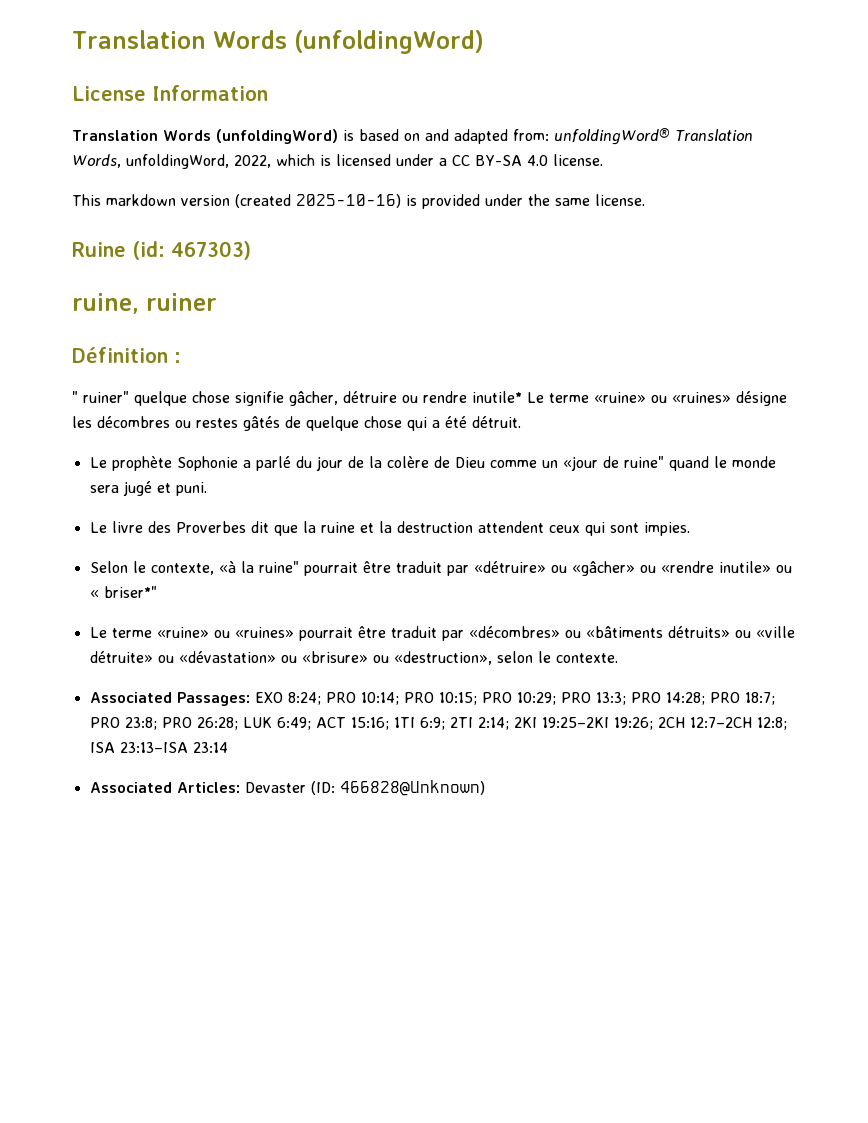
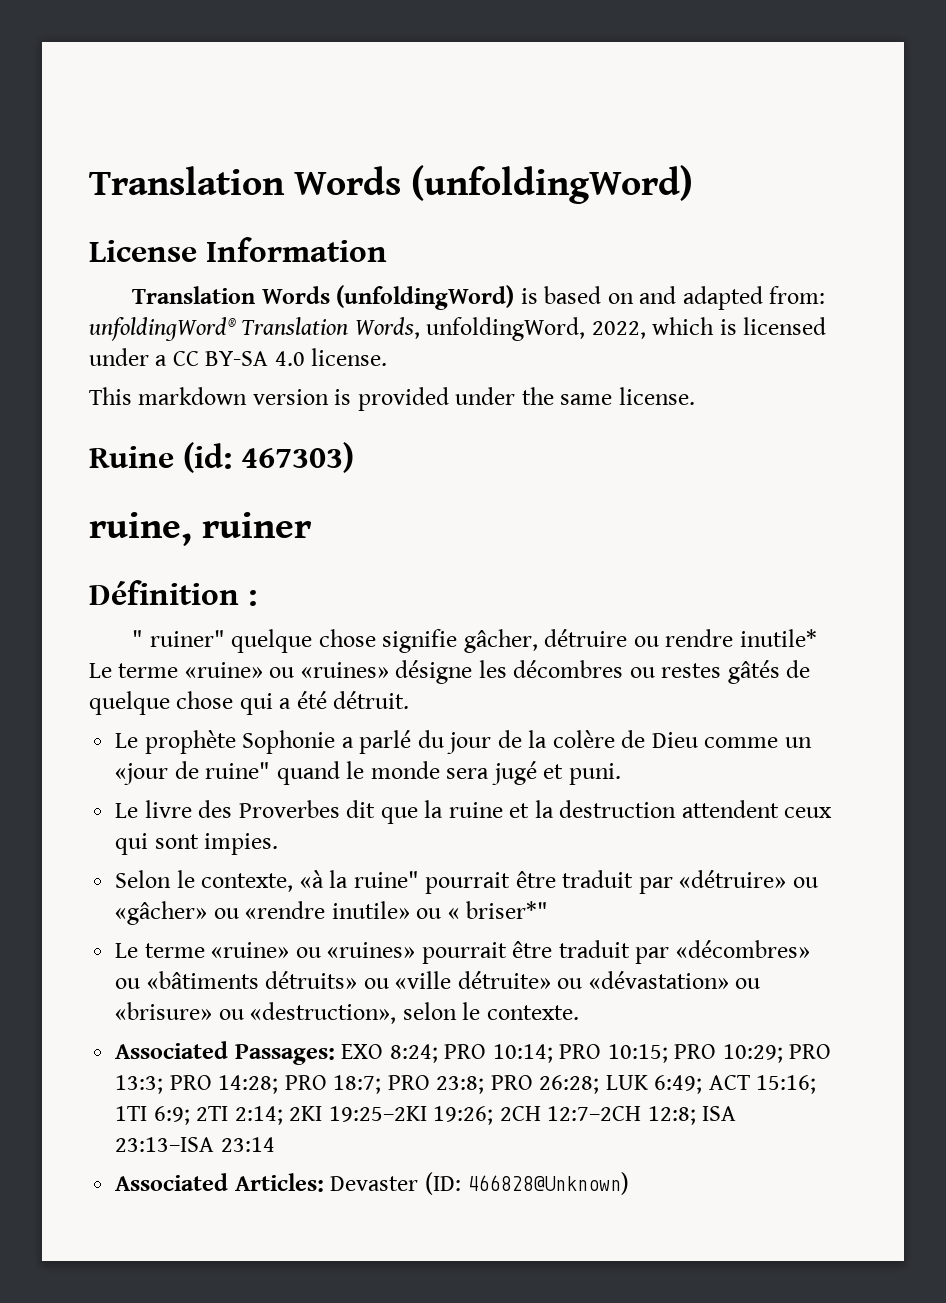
- This markdown version (created 2025-10-16) is provided under the same license.
+ This markdown version is provided under the same license.

